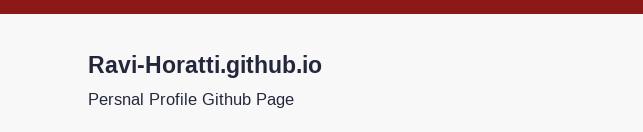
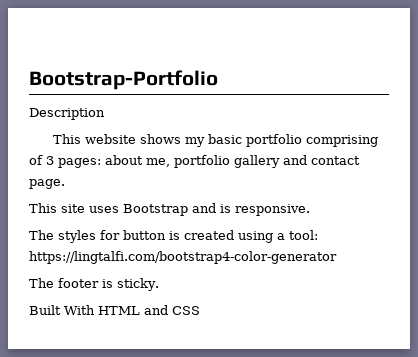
- Ravi-Horatti.github.io
- Persnal Profile Github Page
+ Bootstrap-Portfolio
+ Description
+ This website shows my basic portfolio comprising of 3 pages: about me, portfolio gallery and contact page.
+ This site uses Bootstrap and is responsive.
+ The styles for button is created using a tool: https://lingtalfi.com/bootstrap4-color-generator
+ The footer is sticky.
+ Built With HTML and CSS

